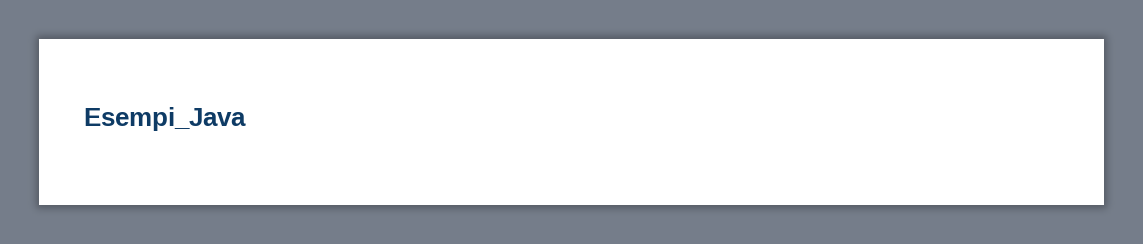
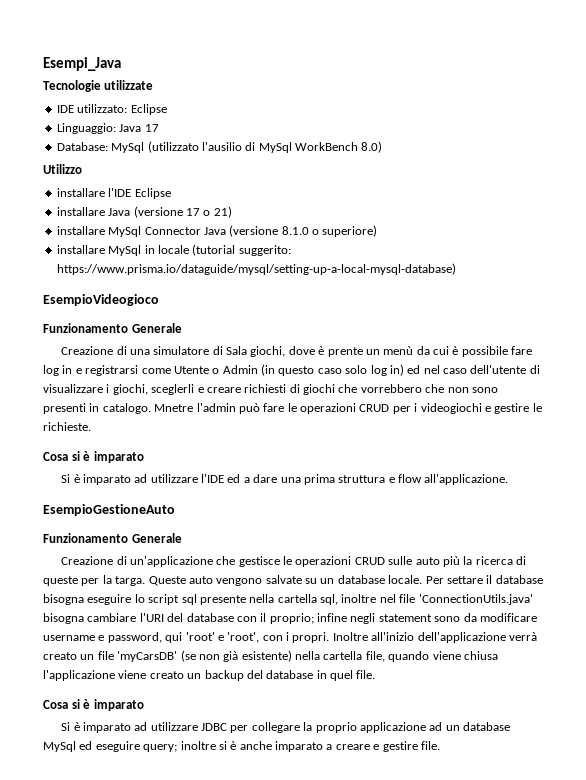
+ Tecnologie utilizzate
+ IDE utilizzato: Eclipse
+ Linguaggio: Java 17
+ Database: MySql (utilizzato l'ausilio di MySql WorkBench 8.0)
+ Utilizzo
+ installare l'IDE Eclipse
+ installare Java (versione 17 o 21)
+ installare MySql Connector Java (versione 8.1.0 o superiore)
+ installare MySql in locale (tutorial suggerito: https://www.prisma.io/dataguide/mysql/setting-up-a-local-mysql-database)
+ EsempioVideogioco
+ Funzionamento Generale
+ Creazione di una simulatore di Sala giochi, dove è prente un menù da cui è possibile fare log in e registrarsi come Utente o Admin (in questo caso solo log in) ed nel caso dell'utente di visualizzare i giochi, sceglerli e creare richiesti di giochi che vorrebbero che non sono presenti in catalogo. Mnetre l'admin può fare le operazioni CRUD per i videogiochi e gestire le richieste.
+ Cosa si è imparato
+ Si è imparato ad utilizzare l'IDE ed a dare una prima struttura e flow all'applicazione.
+ EsempioGestioneAuto
+ Funzionamento Generale
+ Creazione di un'applicazione che gestisce le operazioni CRUD sulle auto più la ricerca di queste per la targa. Queste auto vengono salvate su un database locale. Per settare il database bisogna eseguire lo script sql presente nella cartella sql, inoltre nel file 'ConnectionUtils.java' bisogna cambiare l'URI del database con il proprio; infine negli statement sono da modificare username e password, qui 'root' e 'root', con i propri. Inoltre all'inizio dell'applicazione verrà creato un file 'myCarsDB' (se non già esistente) nella cartella file, quando viene chiusa l'applicazione viene creato un backup del database in quel file.
+ Cosa si è imparato
+ Si è imparato ad utilizzare JDBC per collegare la proprio applicazione ad un database MySql ed eseguire query; inoltre si è anche imparato a creare e gestire file.

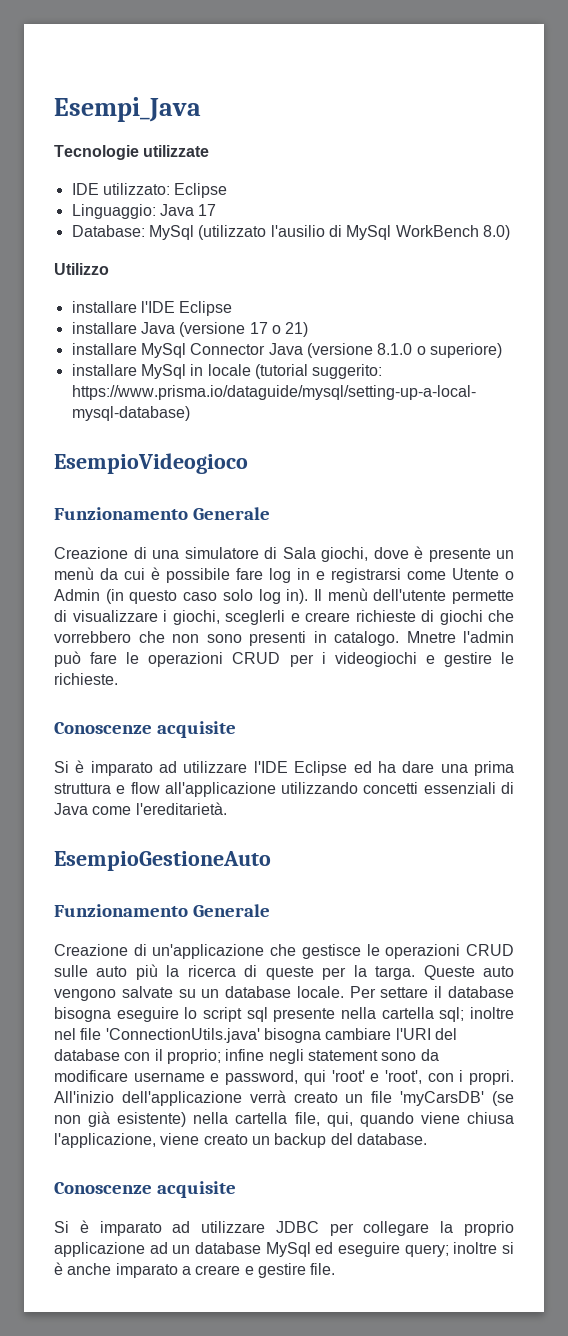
- Creazione di una simulatore di Sala giochi, dove è prente un menù da cui è possibile fare log in e registrarsi come Utente o Admin (in questo caso solo log in) ed nel caso dell'utente di visualizzare i giochi, sceglerli e creare richiesti di giochi che vorrebbero che non sono presenti in catalogo.
+ Creazione di una simulatore di Sala giochi, dove è presente un menù da cui è possibile fare log in e registrarsi come Utente o Admin (in questo caso solo log in). Il menù dell'utente permette di visualizzare i giochi, sceglerli e creare richieste di giochi che vorrebbero che non sono presenti in catalogo.
  Mnetre l'admin può fare le operazioni CRUD per i videogiochi e gestire le richieste.
- Cosa si è imparato
+ Conoscenze acquisite
- Si è imparato ad utilizzare l'IDE ed a dare una prima struttura e flow all'applicazione.
+ Si è imparato ad utilizzare l'IDE Eclipse ed ha dare una prima struttura e flow all'applicazione utilizzando concetti essenziali di Java come l'ereditarietà.
- Per settare il database bisogna eseguire lo script sql presente nella cartella sql, inoltre nel file 'ConnectionUtils.java' bisogna cambiare l'URI del database con il proprio; infine negli statement sono da modificare username e password, qui 'root' e 'root', con i propri.
+ Per settare il database bisogna eseguire lo script sql presente nella cartella sql; inoltre nel file 'ConnectionUtils.java' bisogna cambiare l'URI del database con il proprio; infine negli statement sono da modificare username e password, qui 'root' e 'root', con i propri.
- Inoltre all'inizio dell'applicazione verrà creato un file 'myCarsDB' (se non già esistente) nella cartella file, quando viene chiusa l'applicazione viene creato un backup del database in quel file.
- Cosa si è imparato
+ All'inizio dell'applicazione verrà creato un file 'myCarsDB' (se non già esistente) nella cartella file, qui, quando viene chiusa l'applicazione, viene creato un backup del database.
+ Conoscenze acquisite

